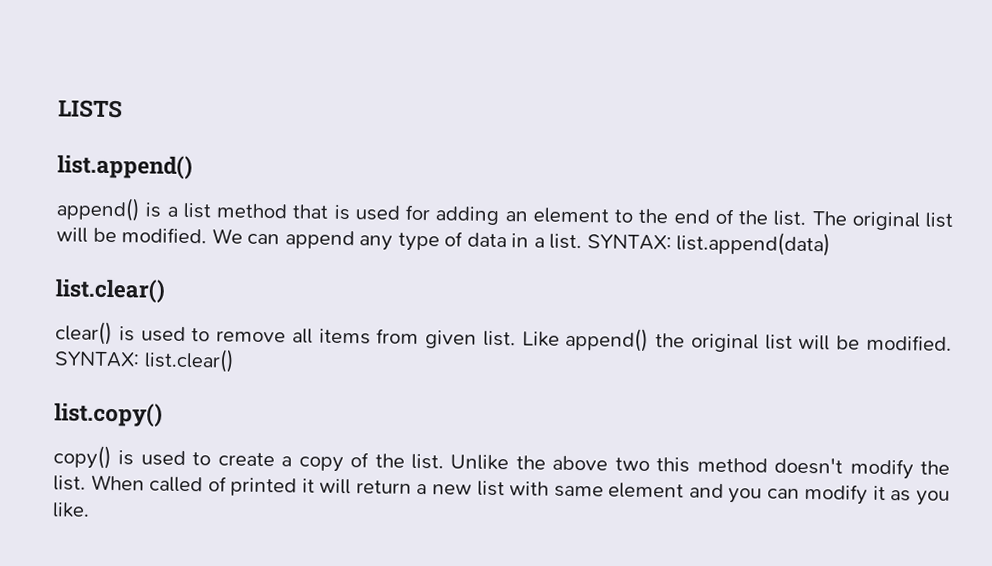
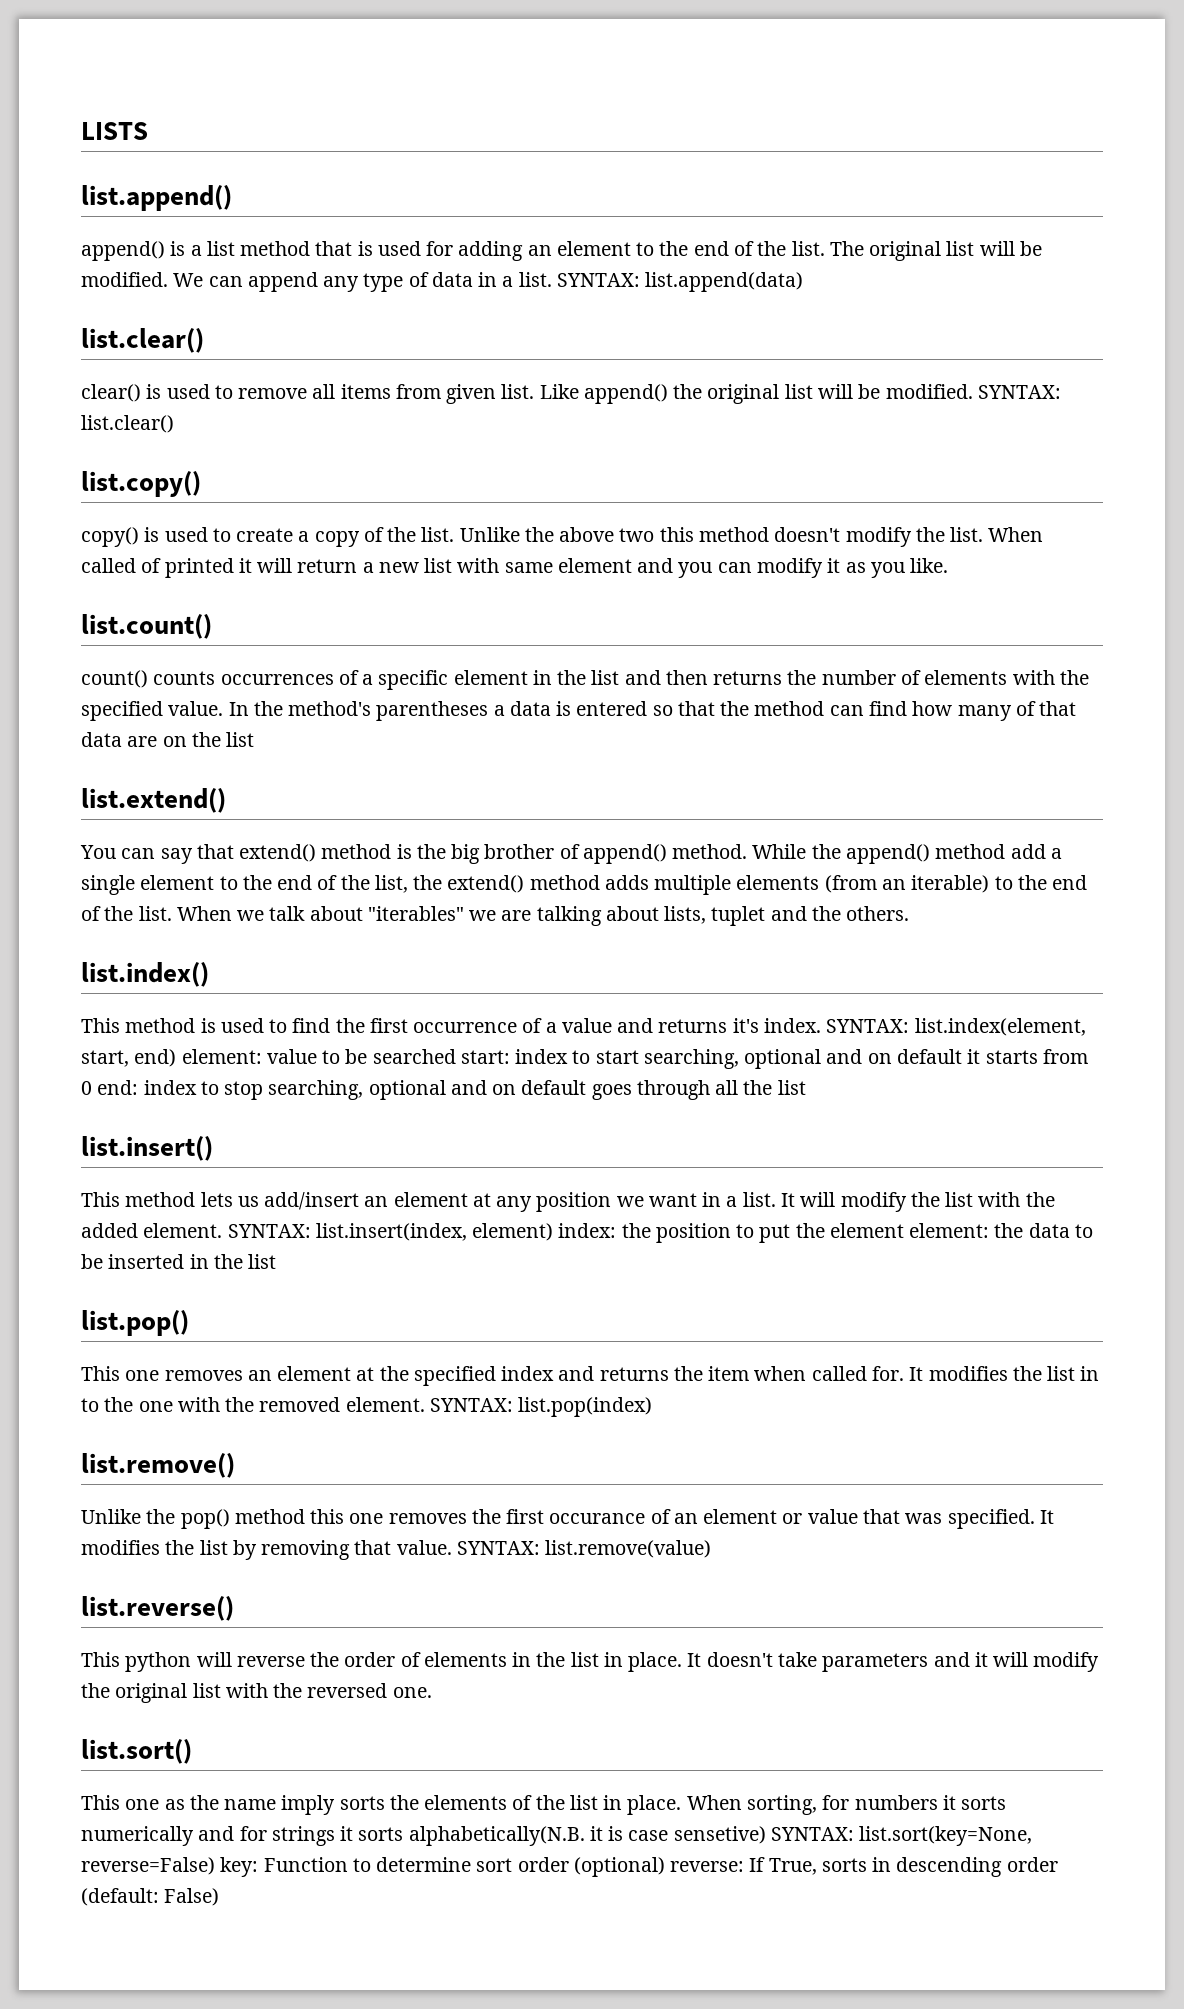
+ list.count()
+ count() counts occurrences of a specific element in the list and then returns the number of elements with the specified value. In the method's parentheses a data is entered so that the method can find how many of that data are on the list
+ list.extend()
+ You can say that extend() method is the big brother of append() method. While the append() method add a single element to the end of the list, the extend() method adds multiple elements (from an iterable) to the end of the list. When we talk about "iterables" we are talking about lists, tuplet and the others.
+ list.index()
+ This method is used to find the first occurrence of a value and returns it's index. SYNTAX: list.index(element, start, end) element: value to be searched start: index to start searching, optional and on default it starts from 0 end: index to stop searching, optional and on default goes through all the list
+ list.insert()
+ This method lets us add/insert an element at any position we want in a list. It will modify the list with the added element. SYNTAX: list.insert(index, element) index: the position to put the element element: the data to be inserted in the list
+ list.pop()
+ This one removes an element at the specified index and returns the item when called for. It modifies the list in to the one with the removed element. SYNTAX: list.pop(index)
+ list.remove()
+ Unlike the pop() method this one removes the first occurance of an element or value that was specified. It modifies the list by removing that value. SYNTAX: list.remove(value)
+ list.reverse()
+ This python will reverse the order of elements in the list in place. It doesn't take parameters and it will modify the original list with the reversed one.
+ list.sort()
+ This one as the name imply sorts the elements of the list in place. When sorting, for numbers it sorts numerically and for strings it sorts alphabetically(N.B. it is case sensetive) SYNTAX: list.sort(key=None, reverse=False) key: Function to determine sort order (optional) reverse: If True, sorts in descending order (default: False)

